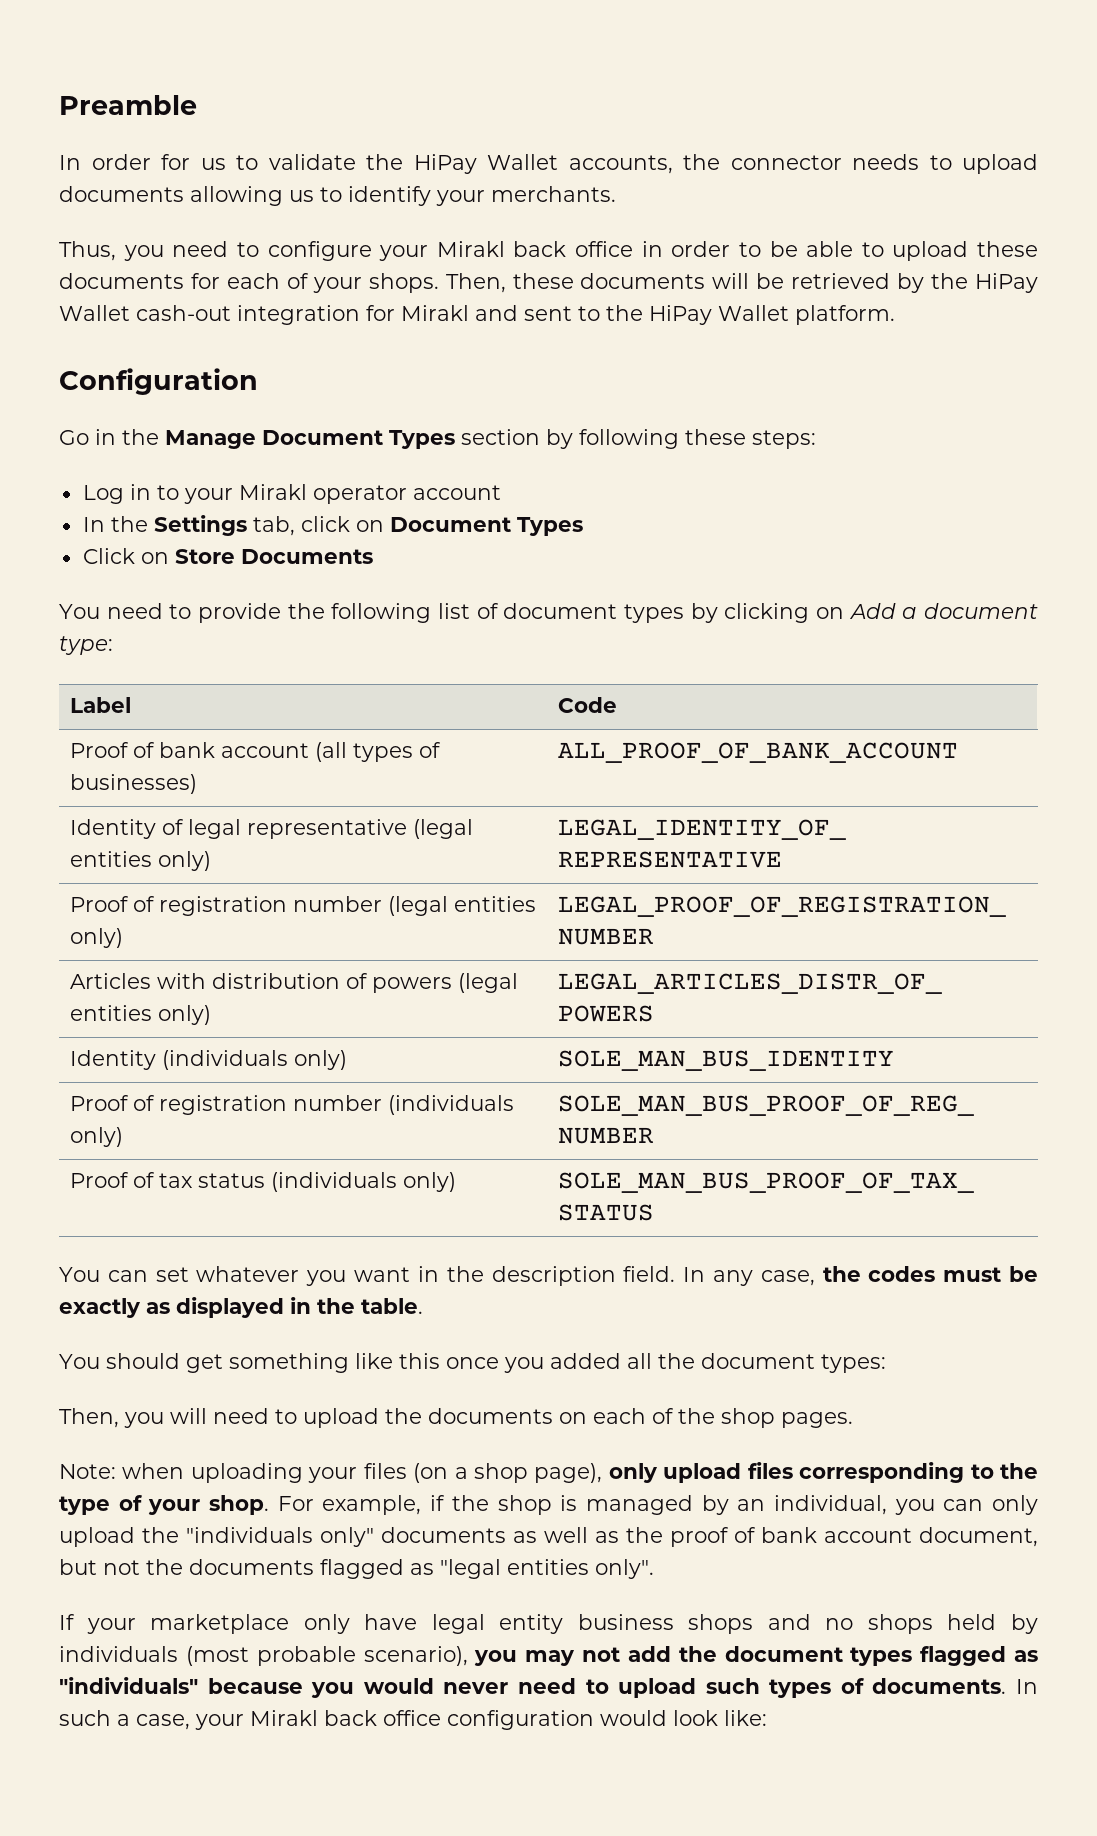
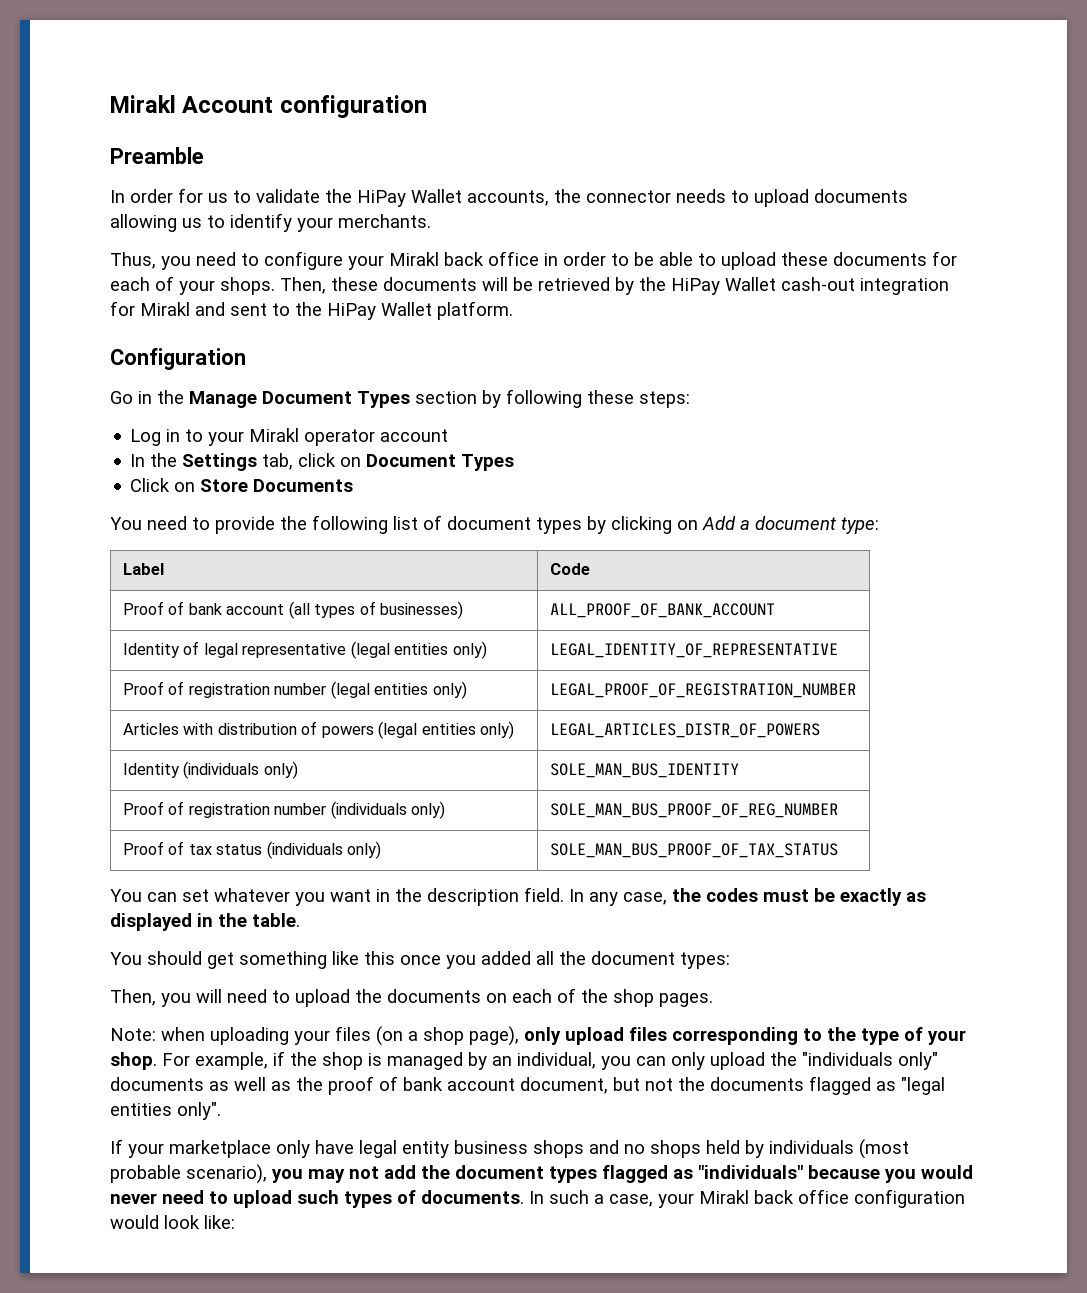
+ Mirakl Account configuration

